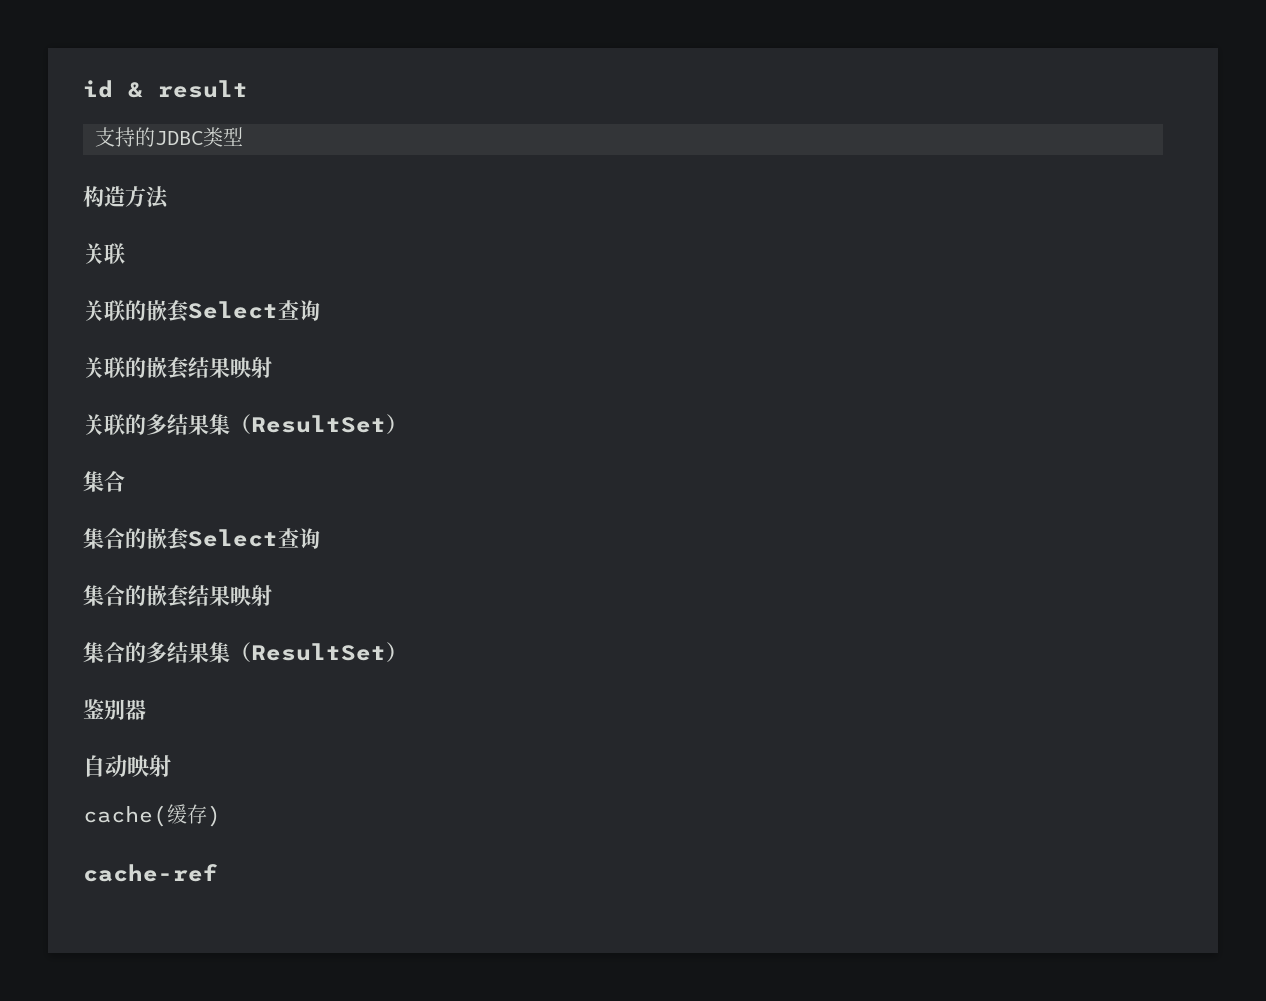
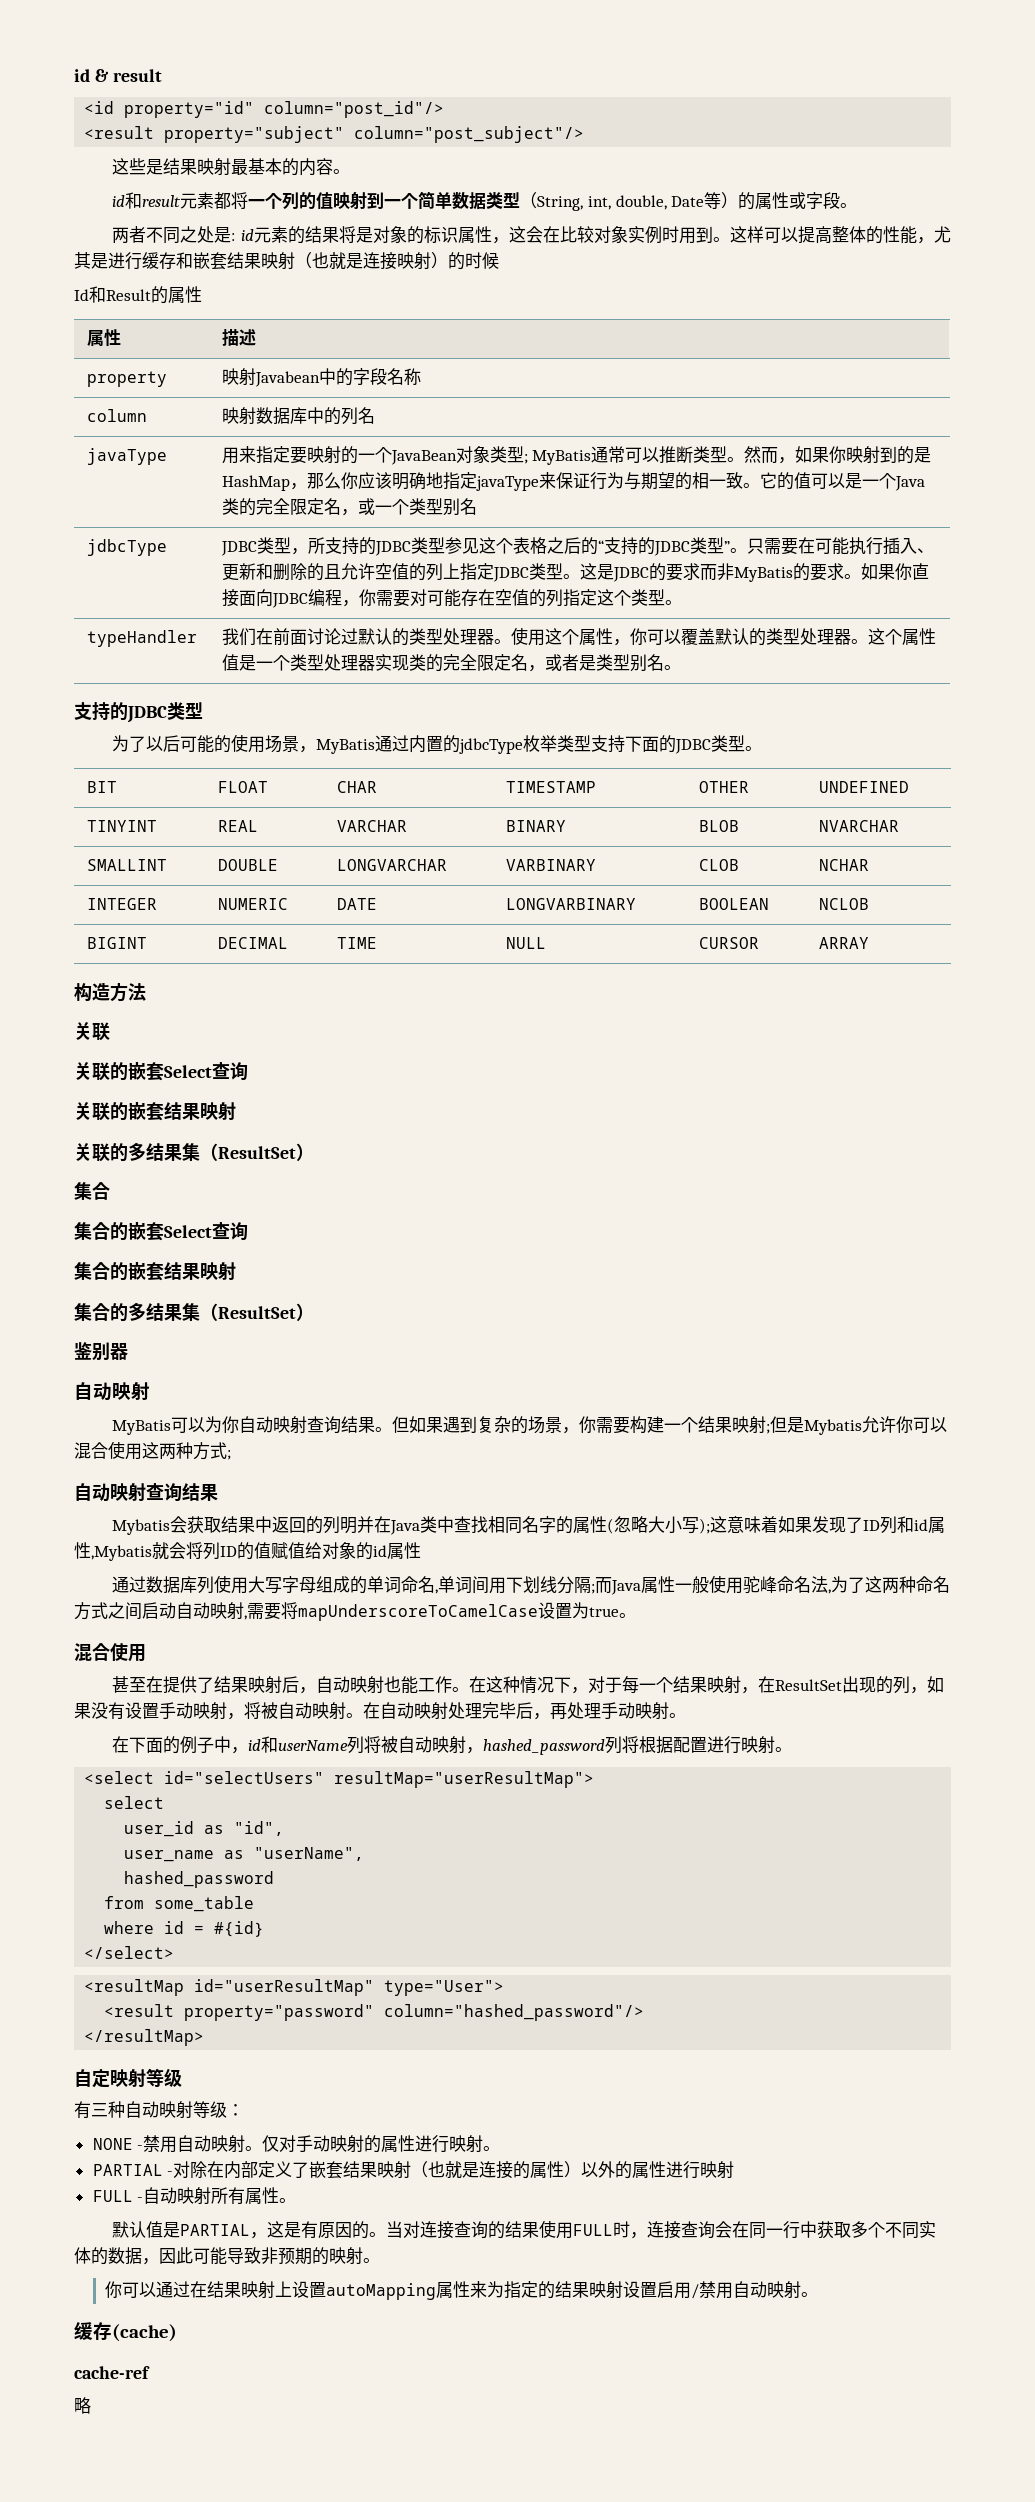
+ <id property="id" column="post_id"/>
+ <result property="subject" column="post_subject"/>
+ 这些是结果映射最基本的内容。
+ id和result元素都将一个列的值映射到一个简单数据类型（String, int, double, Date等）的属性或字段。
+ 两者不同之处是: id元素的结果将是对象的标识属性，这会在比较对象实例时用到。这样可以提高整体的性能，尤其是进行缓存和嵌套结果映射（也就是连接映射）的时候
+ Id和Result的属性
+ 属性 | 描述
+ property | 映射Javabean中的字段名称
+ column | 映射数据库中的列名
+ javaType | 用来指定要映射的一个JavaBean对象类型; MyBatis通常可以推断类型。然而，如果你映射到的是HashMap，那么你应该明确地指定javaType来保证行为与期望的相一致。它的值可以是一个Java类的完全限定名，或一个类型别名
+ jdbcType | JDBC类型，所支持的JDBC类型参见这个表格之后的“支持的JDBC类型”。只需要在可能执行插入、更新和删除的且允许空值的列上指定JDBC类型。这是JDBC的要求而非MyBatis的要求。如果你直接面向JDBC编程，你需要对可能存在空值的列指定这个类型。
+ typeHandler | 我们在前面讨论过默认的类型处理器。使用这个属性，你可以覆盖默认的类型处理器。这个属性值是一个类型处理器实现类的完全限定名，或者是类型别名。
  支持的JDBC类型
+ 为了以后可能的使用场景，MyBatis通过内置的jdbcType枚举类型支持下面的JDBC类型。
+ BIT | FLOAT | CHAR | TIMESTAMP | OTHER | UNDEFINED
+ TINYINT | REAL | VARCHAR | BINARY | BLOB | NVARCHAR
+ SMALLINT | DOUBLE | LONGVARCHAR | VARBINARY | CLOB | NCHAR
+ INTEGER | NUMERIC | DATE | LONGVARBINARY | BOOLEAN | NCLOB
+ BIGINT | DECIMAL | TIME | NULL | CURSOR | ARRAY
- cache(缓存)
+ MyBatis可以为你自动映射查询结果。但如果遇到复杂的场景，你需要构建一个结果映射;但是Mybatis允许你可以混合使用这两种方式;
+ 自动映射查询结果
+ Mybatis会获取结果中返回的列明并在Java类中查找相同名字的属性(忽略大小写);这意味着如果发现了ID列和id属性,Mybatis就会将列ID的值赋值给对象的id属性
+ 通过数据库列使用大写字母组成的单词命名,单词间用下划线分隔;而Java属性一般使用驼峰命名法,为了这两种命名方式之间启动自动映射,需要将mapUnderscoreToCamelCase设置为true。
+ 混合使用
+ 甚至在提供了结果映射后，自动映射也能工作。在这种情况下，对于每一个结果映射，在ResultSet出现的列，如果没有设置手动映射，将被自动映射。在自动映射处理完毕后，再处理手动映射。
+ 在下面的例子中，id和userName列将被自动映射，hashed_password列将根据配置进行映射。
+ <select id="selectUsers" resultMap="userResultMap">
+ select
+ user_id as "id",
+ user_name as "userName",
+ hashed_password
+ from some_table
+ where id = #{id}
+ </select>
+ <resultMap id="userResultMap" type="User">
+ <result property="password" column="hashed_password"/>
+ </resultMap>
+ 自定映射等级
+ 有三种自动映射等级：
+ NONE -禁用自动映射。仅对手动映射的属性进行映射。
+ PARTIAL -对除在内部定义了嵌套结果映射（也就是连接的属性）以外的属性进行映射
+ FULL -自动映射所有属性。
+ 默认值是PARTIAL，这是有原因的。当对连接查询的结果使用FULL时，连接查询会在同一行中获取多个不同实体的数据，因此可能导致非预期的映射。
+ 你可以通过在结果映射上设置autoMapping属性来为指定的结果映射设置启用/禁用自动映射。
+ 缓存(cache)
  cache-ref
+ 略

